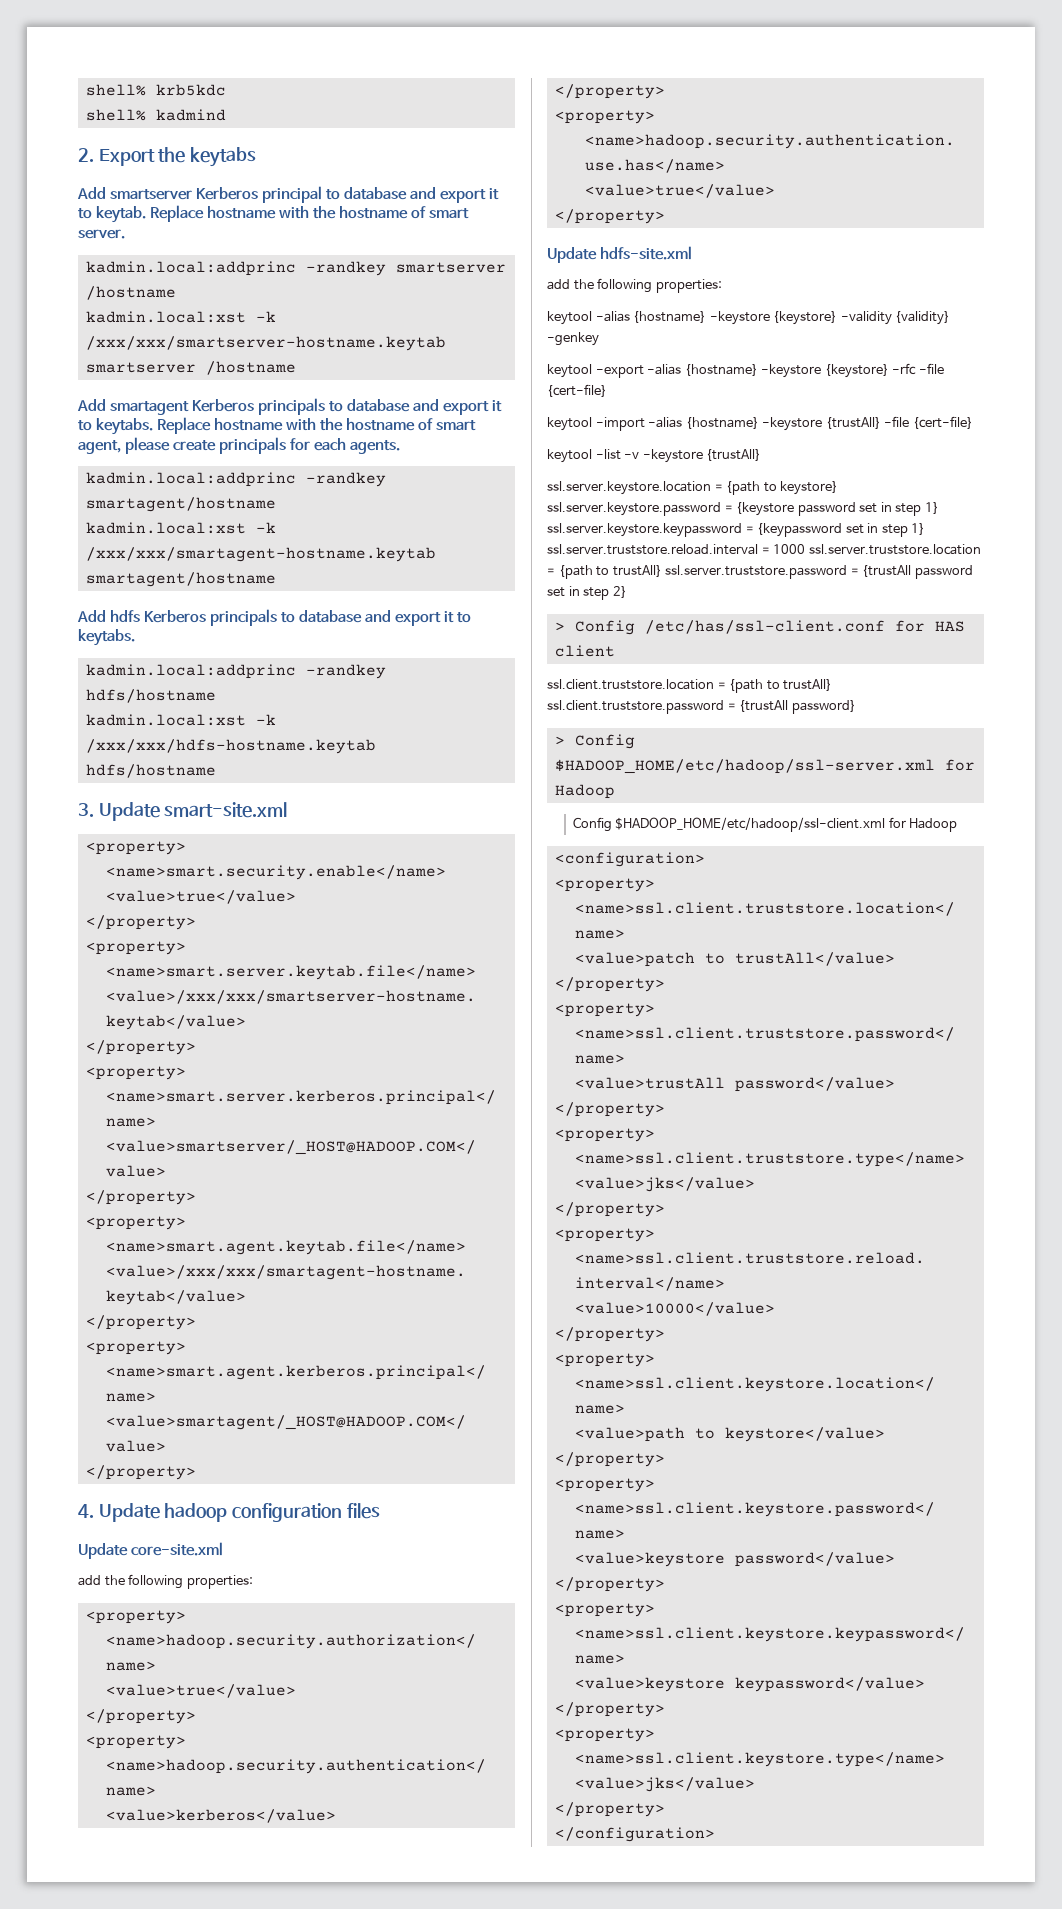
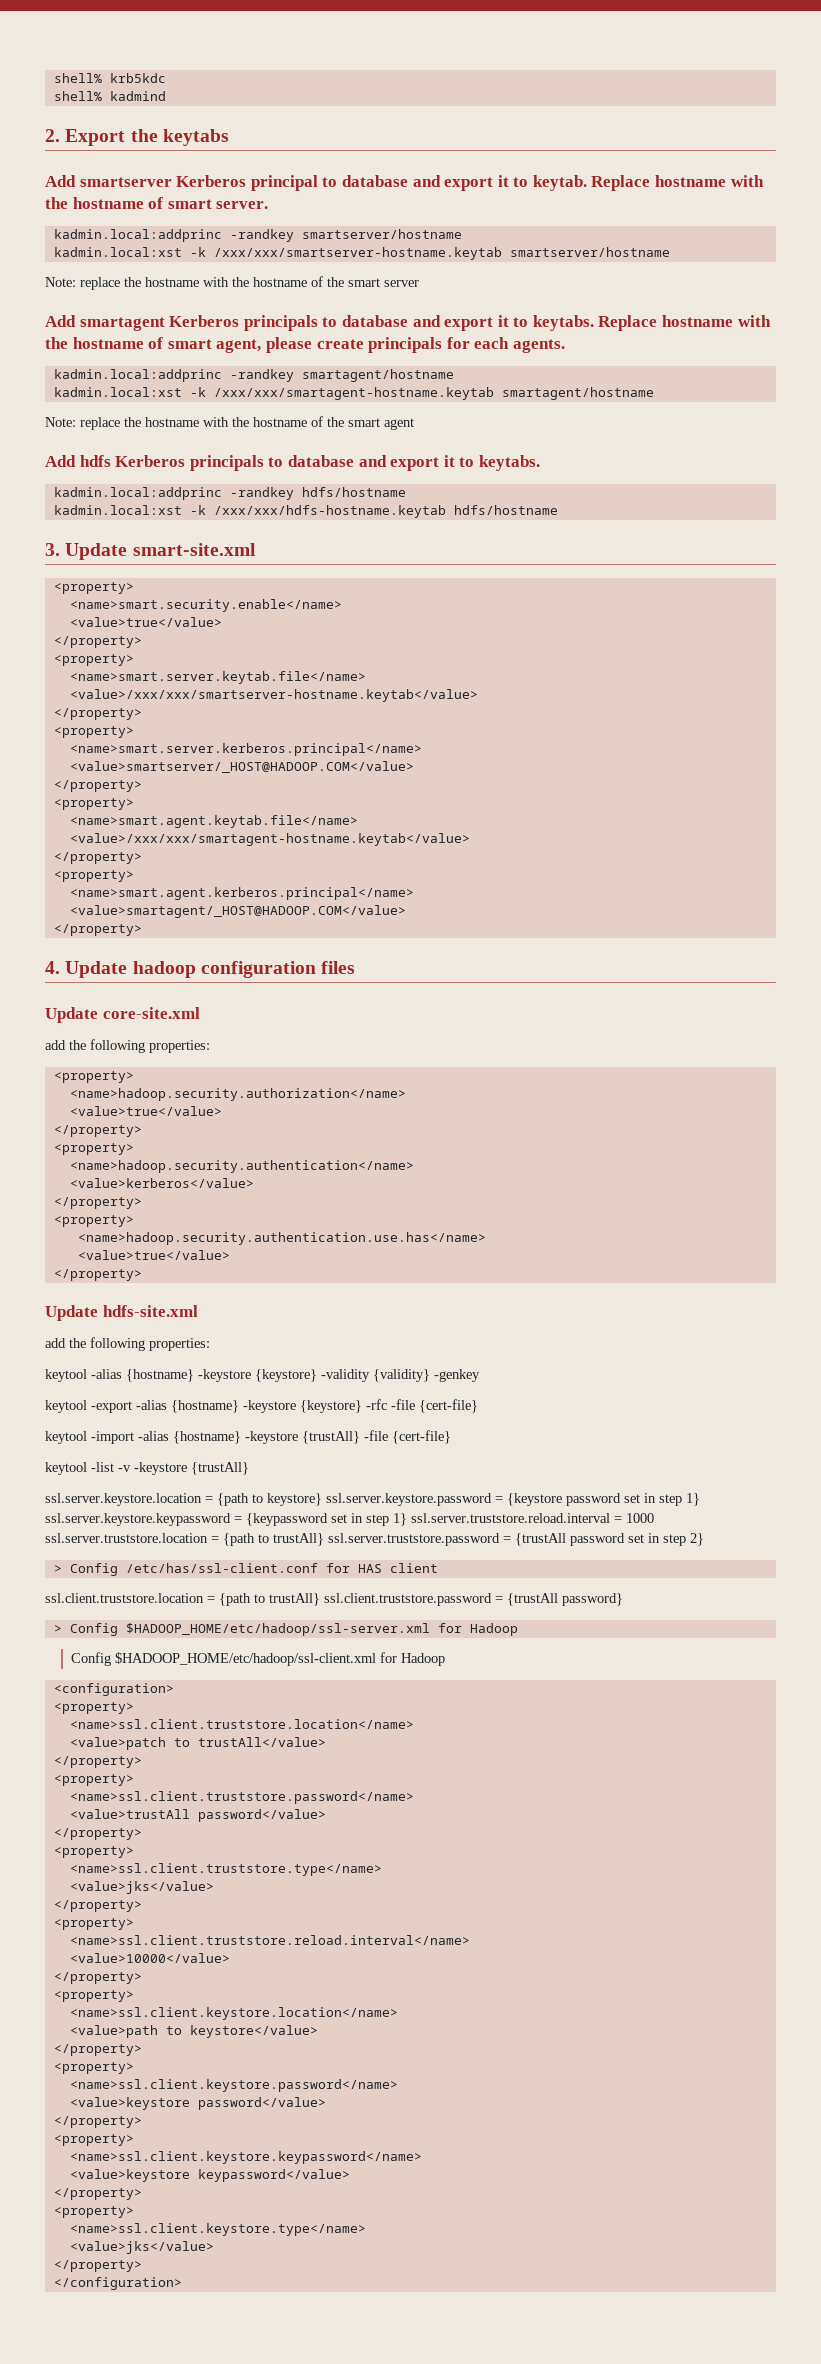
- kadmin.local:addprinc -randkey smartserver /hostname
+ kadmin.local:addprinc -randkey smartserver/hostname
- kadmin.local:xst -k /xxx/xxx/smartserver-hostname.keytab smartserver /hostname
+ kadmin.local:xst -k /xxx/xxx/smartserver-hostname.keytab smartserver/hostname
+ Note: replace the hostname with the hostname of the smart server
+ Note: replace the hostname with the hostname of the smart agent

